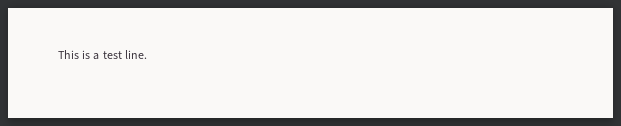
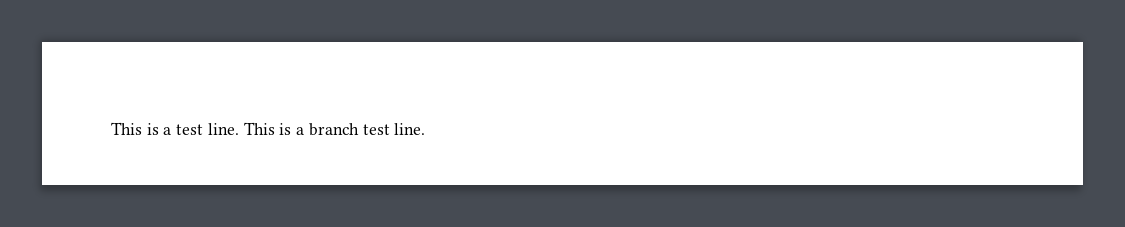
+ This is a branch test line.

